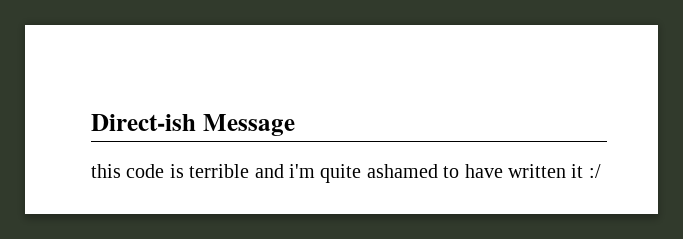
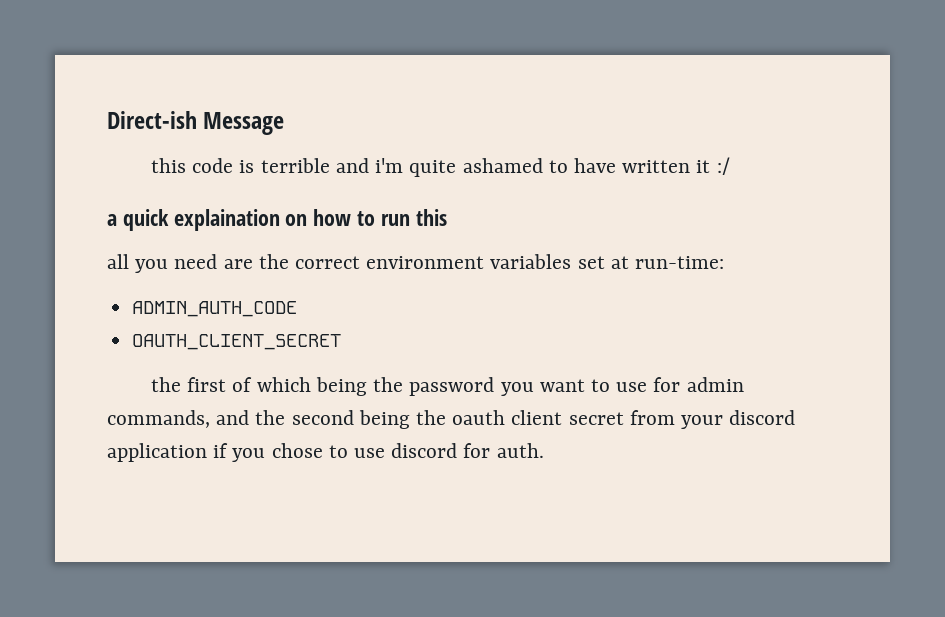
+ a quick explaination on how to run this
+ all you need are the correct environment variables set at run-time:
+ ADMIN_AUTH_CODE
+ OAUTH_CLIENT_SECRET
+ the first of which being the password you want to use for admin commands, and the second being the oauth client secret from your discord application if you chose to use discord for auth.

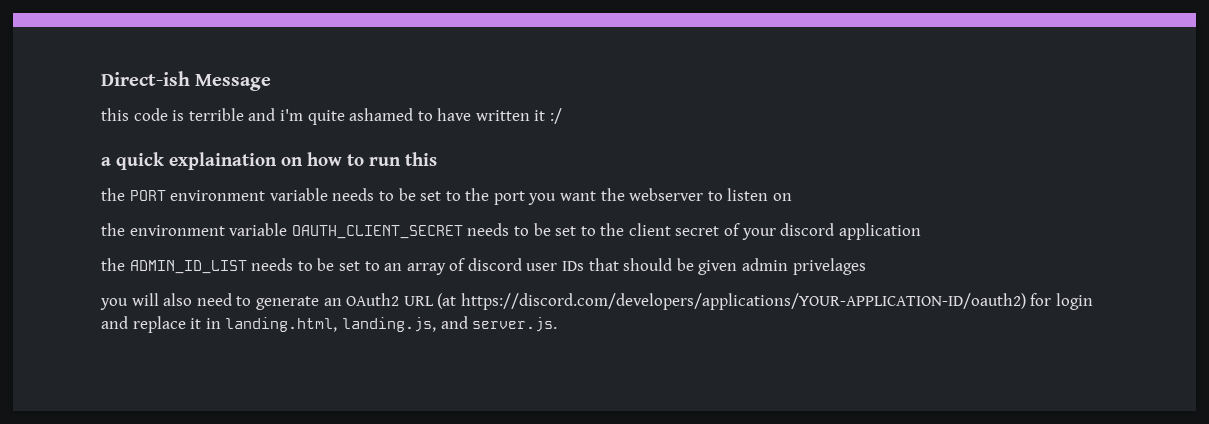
- all you need are the correct environment variables set at run-time:
- ADMIN_AUTH_CODE
- OAUTH_CLIENT_SECRET
- the first of which being the password you want to use for admin commands, and the second being the oauth client secret from your discord application if you chose to use discord for auth.
+ the PORT environment variable needs to be set to the port you want the webserver to listen on
+ the environment variable OAUTH_CLIENT_SECRET needs to be set to the client secret of your discord application
+ the ADMIN_ID_LIST needs to be set to an array of discord user IDs that should be given admin privelages
+ you will also need to generate an OAuth2 URL (at https://discord.com/developers/applications/YOUR-APPLICATION-ID/oauth2) for login and replace it in landing.html, landing.js, and server.js.

